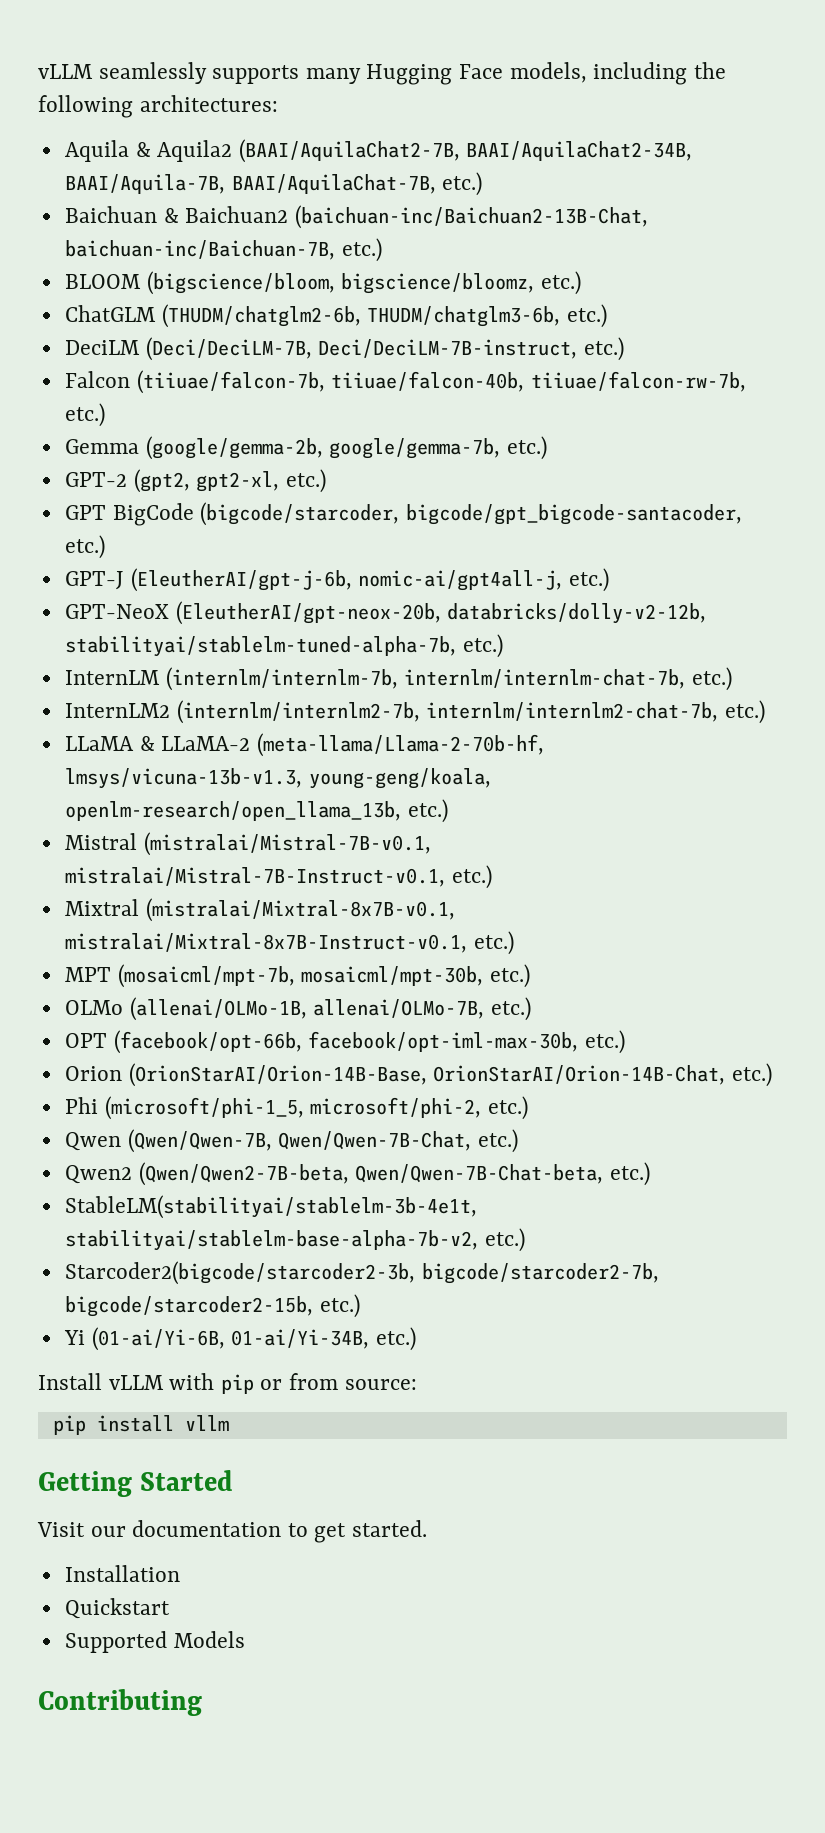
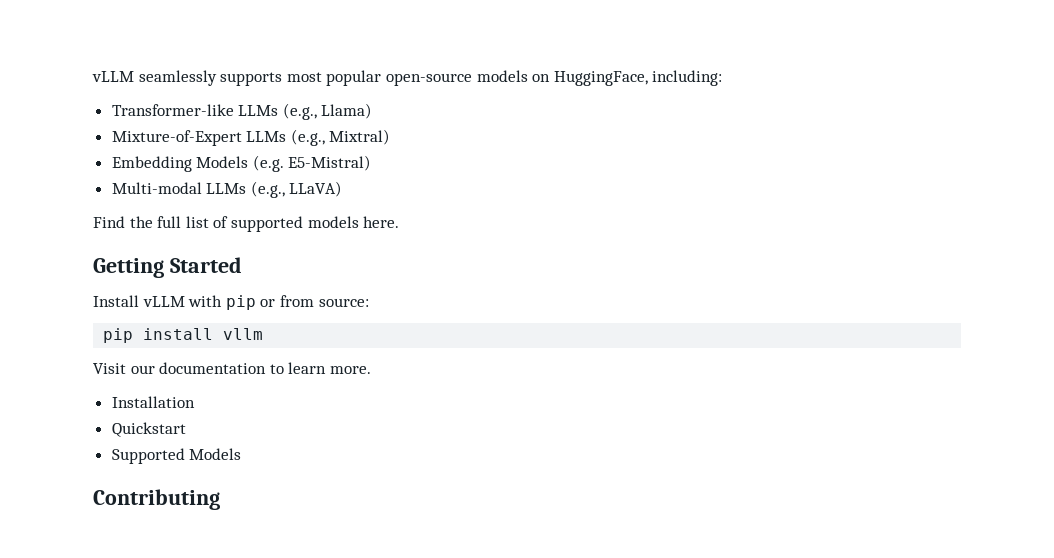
- vLLM seamlessly supports many Hugging Face models, including the following architectures:
- Aquila & Aquila2 (BAAI/AquilaChat2-7B, BAAI/AquilaChat2-34B, BAAI/Aquila-7B, BAAI/AquilaChat-7B, etc.)
- Baichuan & Baichuan2 (baichuan-inc/Baichuan2-13B-Chat, baichuan-inc/Baichuan-7B, etc.)
- BLOOM (bigscience/bloom, bigscience/bloomz, etc.)
- ChatGLM (THUDM/chatglm2-6b, THUDM/chatglm3-6b, etc.)
- DeciLM (Deci/DeciLM-7B, Deci/DeciLM-7B-instruct, etc.)
- Falcon (tiiuae/falcon-7b, tiiuae/falcon-40b, tiiuae/falcon-rw-7b, etc.)
- Gemma (google/gemma-2b, google/gemma-7b, etc.)
- GPT-2 (gpt2, gpt2-xl, etc.)
- GPT BigCode (bigcode/starcoder, bigcode/gpt_bigcode-santacoder, etc.)
- GPT-J (EleutherAI/gpt-j-6b, nomic-ai/gpt4all-j, etc.)
- GPT-NeoX (EleutherAI/gpt-neox-20b, databricks/dolly-v2-12b, stabilityai/stablelm-tuned-alpha-7b, etc.)
- InternLM (internlm/internlm-7b, internlm/internlm-chat-7b, etc.)
- InternLM2 (internlm/internlm2-7b, internlm/internlm2-chat-7b, etc.)
- LLaMA & LLaMA-2 (meta-llama/Llama-2-70b-hf, lmsys/vicuna-13b-v1.3, young-geng/koala, openlm-research/open_llama_13b, etc.)
- Mistral (mistralai/Mistral-7B-v0.1, mistralai/Mistral-7B-Instruct-v0.1, etc.)
- Mixtral (mistralai/Mixtral-8x7B-v0.1, mistralai/Mixtral-8x7B-Instruct-v0.1, etc.)
- MPT (mosaicml/mpt-7b, mosaicml/mpt-30b, etc.)
- OLMo (allenai/OLMo-1B, allenai/OLMo-7B, etc.)
- OPT (facebook/opt-66b, facebook/opt-iml-max-30b, etc.)
- Orion (OrionStarAI/Orion-14B-Base, OrionStarAI/Orion-14B-Chat, etc.)
- Phi (microsoft/phi-1_5, microsoft/phi-2, etc.)
- Qwen (Qwen/Qwen-7B, Qwen/Qwen-7B-Chat, etc.)
- Qwen2 (Qwen/Qwen2-7B-beta, Qwen/Qwen-7B-Chat-beta, etc.)
- StableLM(stabilityai/stablelm-3b-4e1t, stabilityai/stablelm-base-alpha-7b-v2, etc.)
- Starcoder2(bigcode/starcoder2-3b, bigcode/starcoder2-7b, bigcode/starcoder2-15b, etc.)
- Yi (01-ai/Yi-6B, 01-ai/Yi-34B, etc.)
+ vLLM seamlessly supports most popular open-source models on HuggingFace, including:
+ Transformer-like LLMs (e.g., Llama)
+ Mixture-of-Expert LLMs (e.g., Mixtral)
+ Embedding Models (e.g. E5-Mistral)
+ Multi-modal LLMs (e.g., LLaVA)
+ Find the full list of supported models here.
+ Getting Started
- Getting Started
- Visit our documentation to get started.
+ Visit our documentation to learn more.

